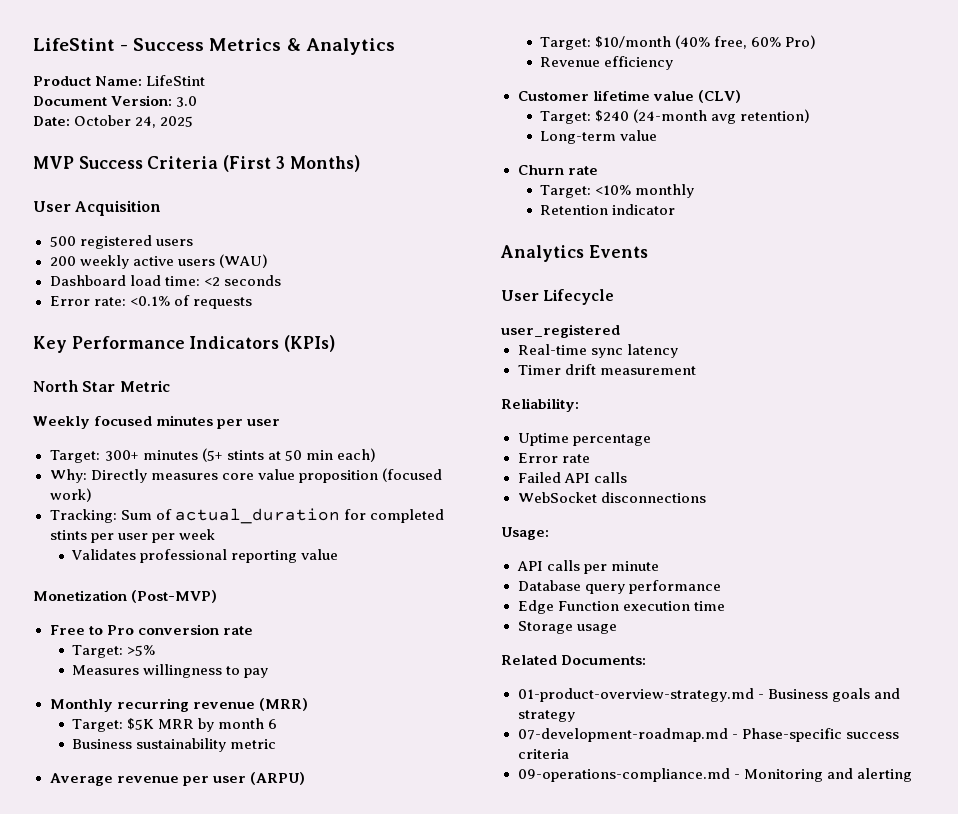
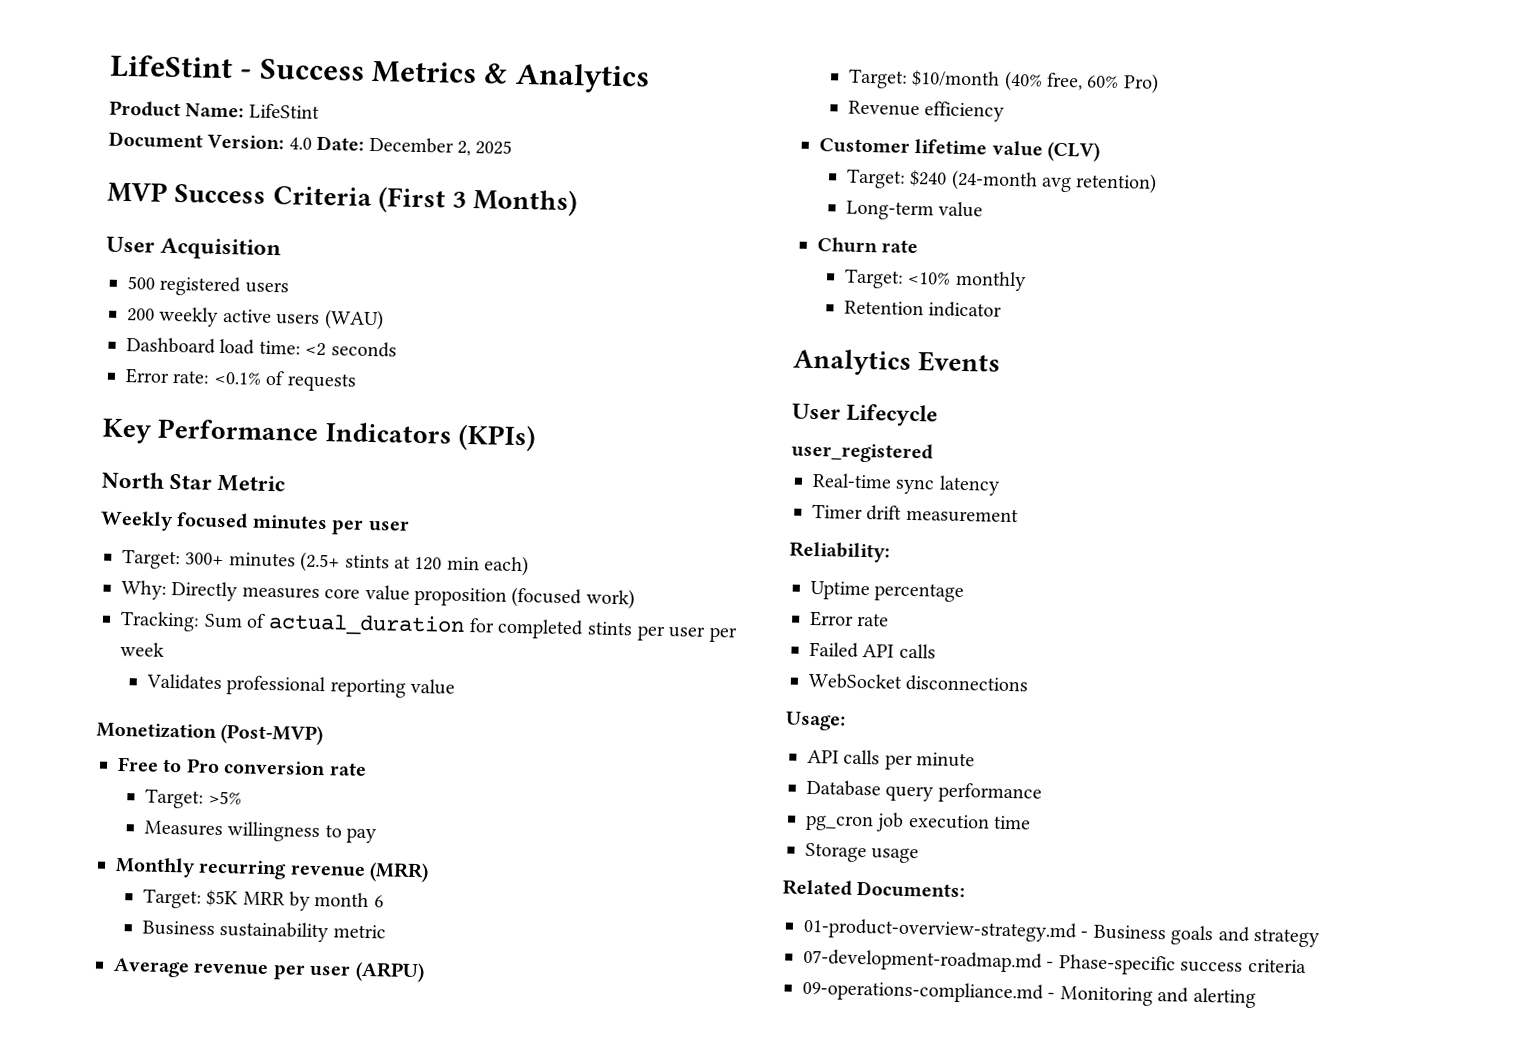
- Document Version: 3.0
- Date: October 24, 2025
+ Document Version: 4.0 Date: December 2, 2025
- Target: 300+ minutes (5+ stints at 50 min each)
+ Target: 300+ minutes (2.5+ stints at 120 min each)
- Edge Function execution time
+ pg_cron job execution time

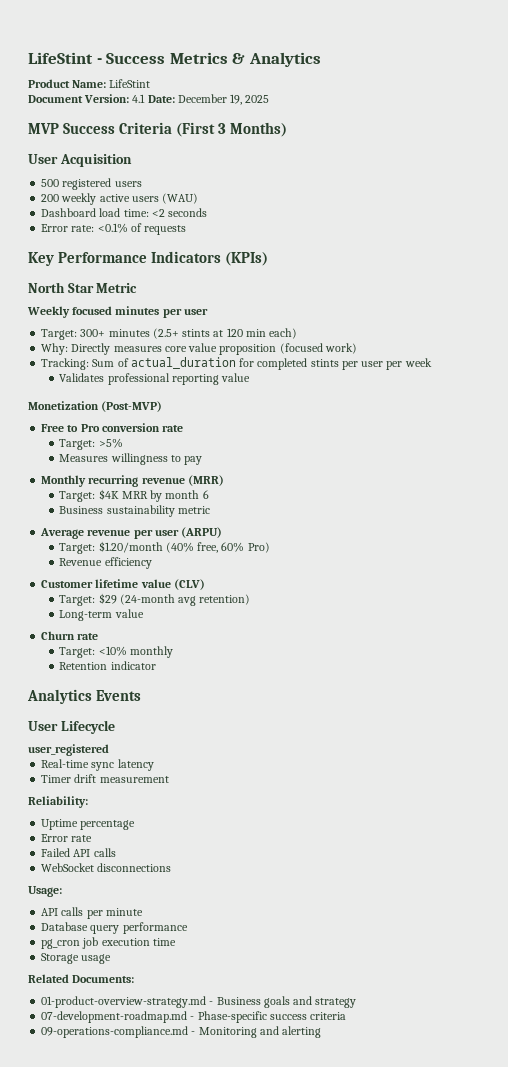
- Document Version: 4.0 Date: December 2, 2025
+ Document Version: 4.1 Date: December 19, 2025
- Target: $5K MRR by month 6
+ Target: $4K MRR by month 6
- Target: $10/month (40% free, 60% Pro)
+ Target: $1.20/month (40% free, 60% Pro)
- Target: $240 (24-month avg retention)
+ Target: $29 (24-month avg retention)

